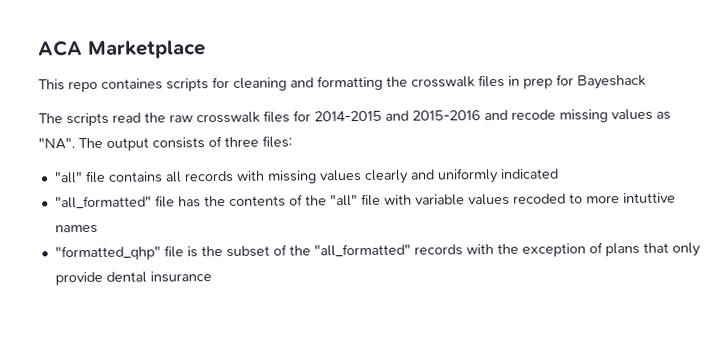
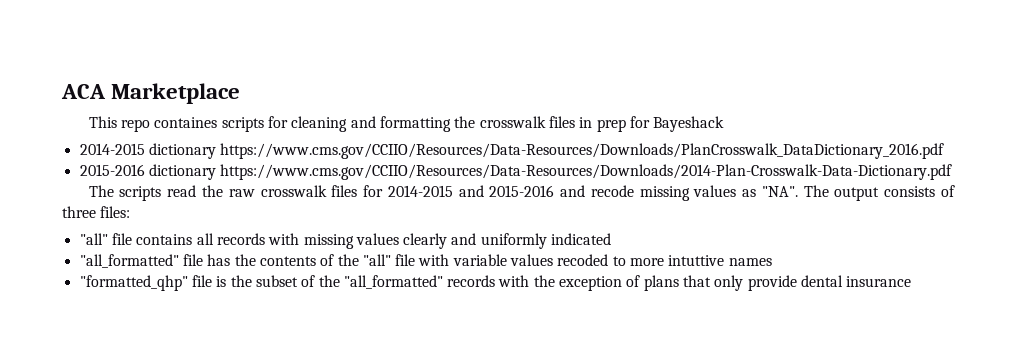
+ 2014-2015 dictionary https://www.cms.gov/CCIIO/Resources/Data-Resources/Downloads/PlanCrosswalk_DataDictionary_2016.pdf
+ 2015-2016 dictionary https://www.cms.gov/CCIIO/Resources/Data-Resources/Downloads/2014-Plan-Crosswalk-Data-Dictionary.pdf

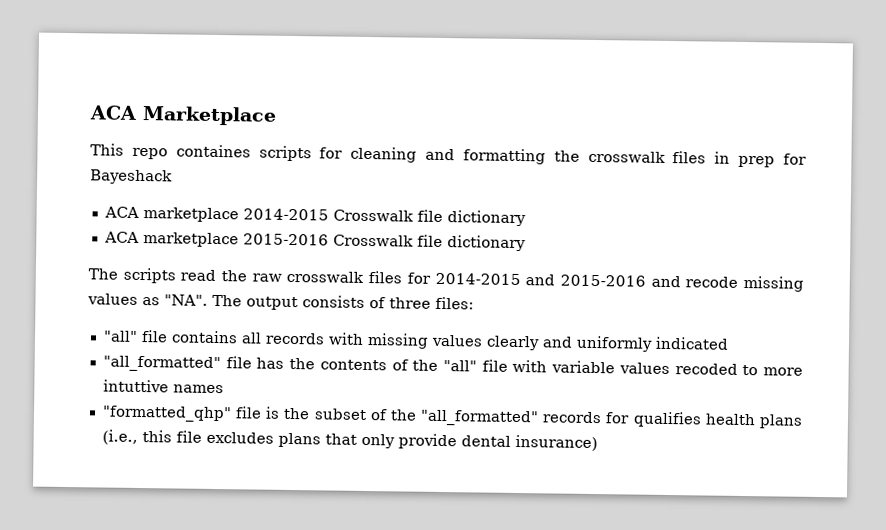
- 2014-2015 dictionary https://www.cms.gov/CCIIO/Resources/Data-Resources/Downloads/PlanCrosswalk_DataDictionary_2016.pdf
- 2015-2016 dictionary https://www.cms.gov/CCIIO/Resources/Data-Resources/Downloads/2014-Plan-Crosswalk-Data-Dictionary.pdf
+ ACA marketplace 2014-2015 Crosswalk file dictionary
+ ACA marketplace 2015-2016 Crosswalk file dictionary
- "formatted_qhp" file is the subset of the "all_formatted" records with the exception of plans that only provide dental insurance
+ "formatted_qhp" file is the subset of the "all_formatted" records for qualifies health plans (i.e., this file excludes plans that only provide dental insurance)

